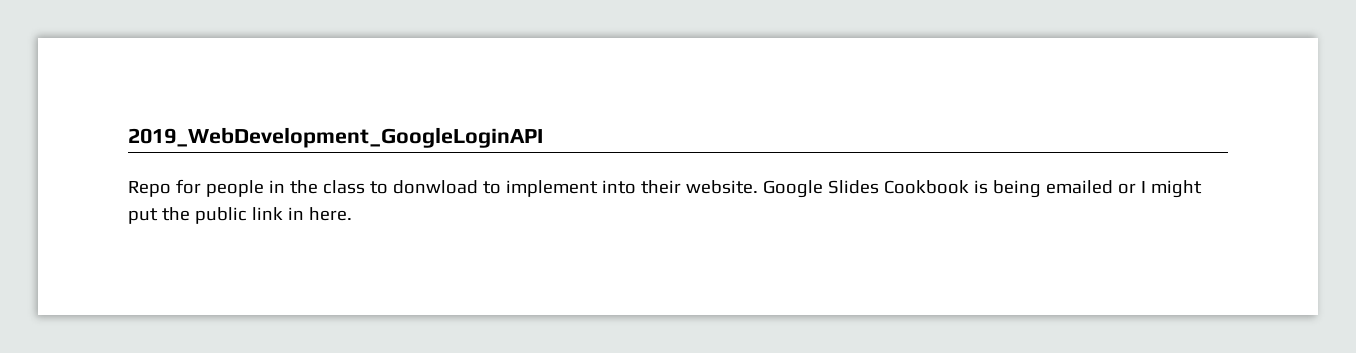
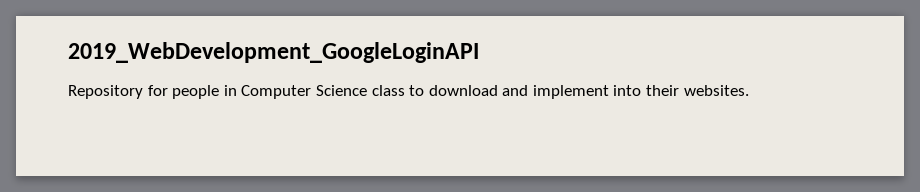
- Repo for people in the class to donwload to implement into their website. Google Slides Cookbook is being emailed or I might put the public link in here.
+ Repository for people in Computer Science class to download and implement into their websites.

